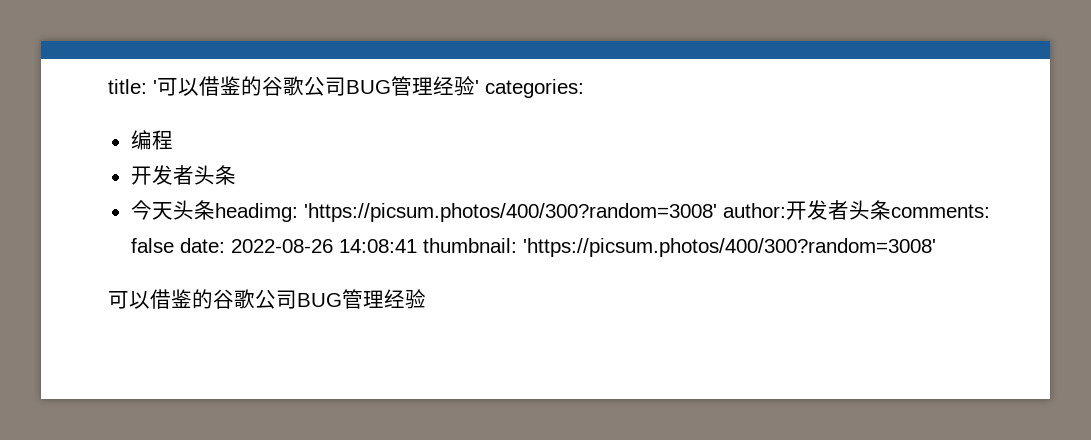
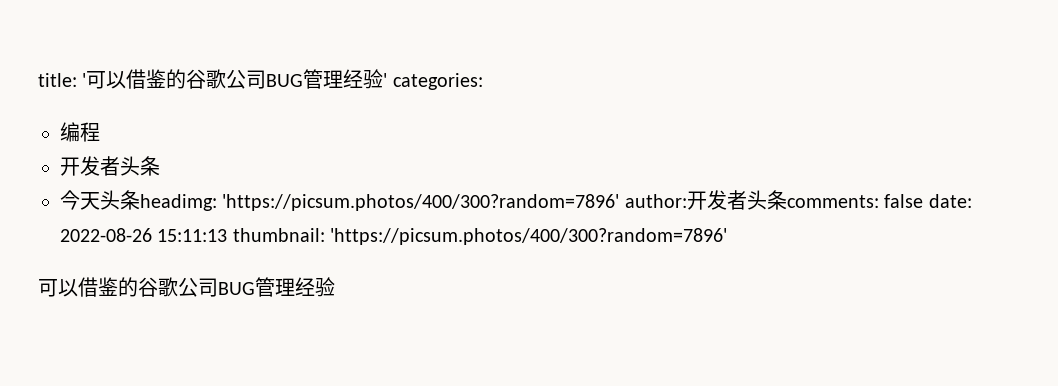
- 今天头条headimg: 'https://picsum.photos/400/300?random=3008' author:开发者头条comments: false date: 2022-08-26 14:08:41 thumbnail: 'https://picsum.photos/400/300?random=3008'
+ 今天头条headimg: 'https://picsum.photos/400/300?random=7896' author:开发者头条comments: false date: 2022-08-26 15:11:13 thumbnail: 'https://picsum.photos/400/300?random=7896'

